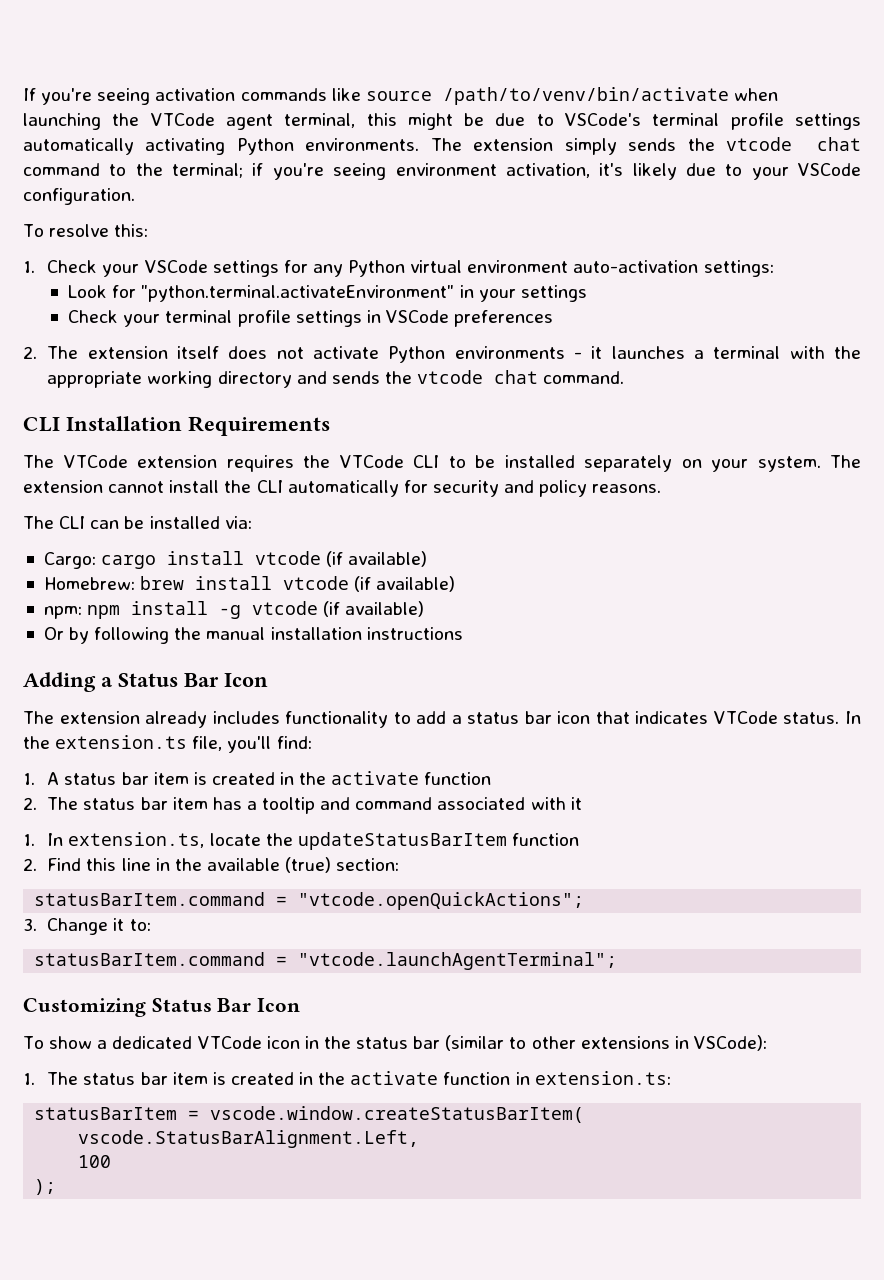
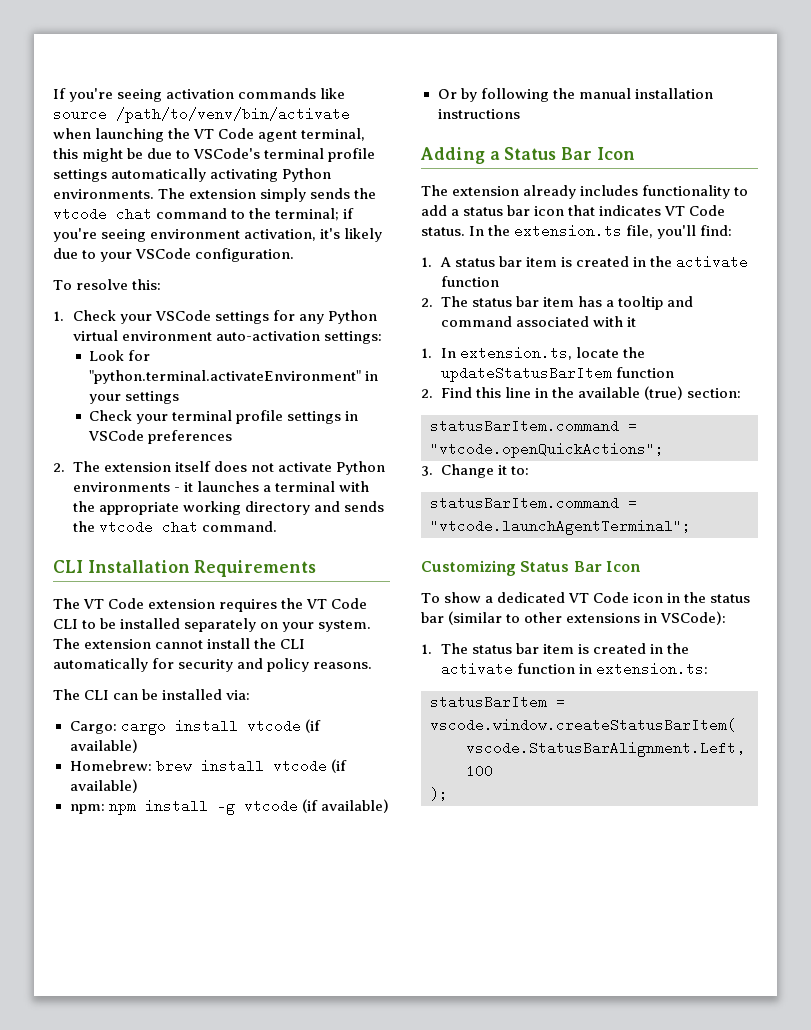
- If you're seeing activation commands like source /path/to/venv/bin/activate when launching the VTCode agent terminal, this might be due to VSCode's terminal profile settings automatically activating Python environments.
+ If you're seeing activation commands like source /path/to/venv/bin/activate when launching the VT Code agent terminal, this might be due to VSCode's terminal profile settings automatically activating Python environments.
- The VTCode extension requires the VTCode CLI to be installed separately on your system.
+ The VT Code extension requires the VT Code CLI to be installed separately on your system.
- The extension already includes functionality to add a status bar icon that indicates VTCode status.
+ The extension already includes functionality to add a status bar icon that indicates VT Code status.
- To show a dedicated VTCode icon in the status bar (similar to other extensions in VSCode):
+ To show a dedicated VT Code icon in the status bar (similar to other extensions in VSCode):

